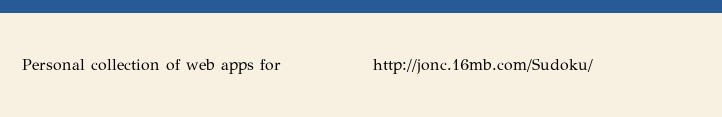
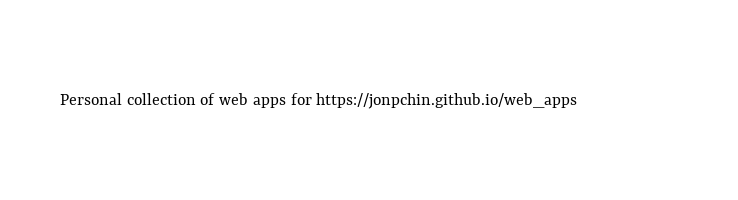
- Personal collection of web apps for http://jonc.16mb.com/Sudoku/
+ Personal collection of web apps for https://jonpchin.github.io/web_apps

